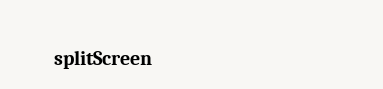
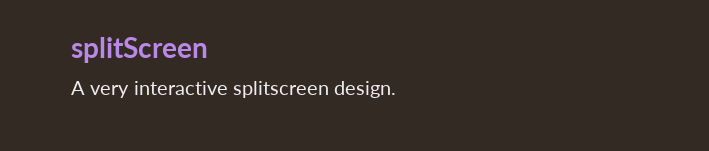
+ A very interactive splitscreen design.

